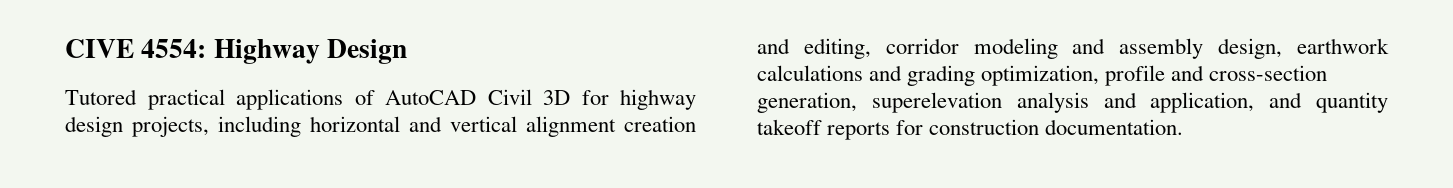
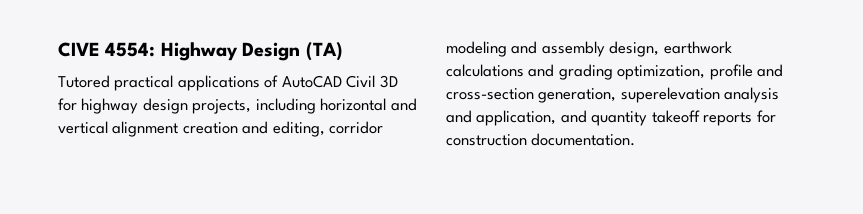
- CIVE 4554: Highway Design
+ CIVE 4554: Highway Design (TA)

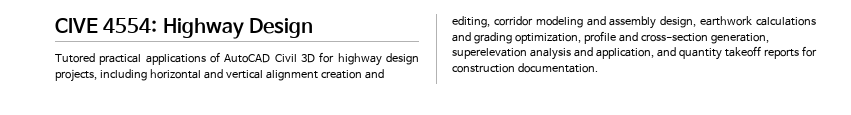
- CIVE 4554: Highway Design (TA)
+ CIVE 4554: Highway Design

